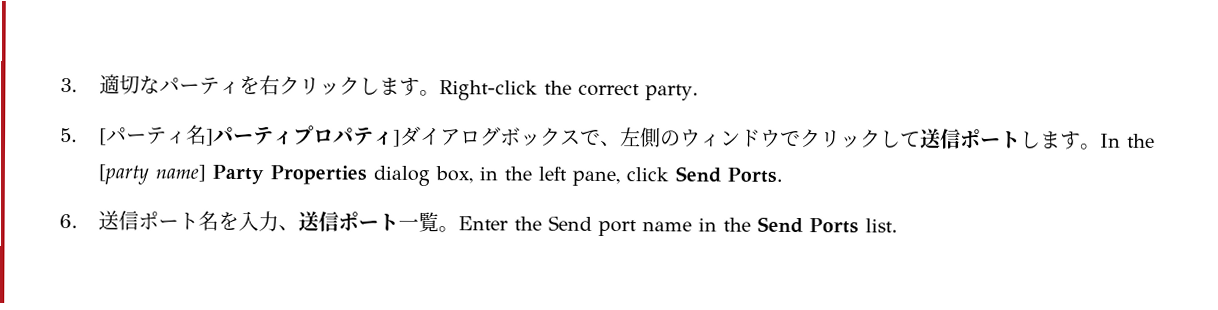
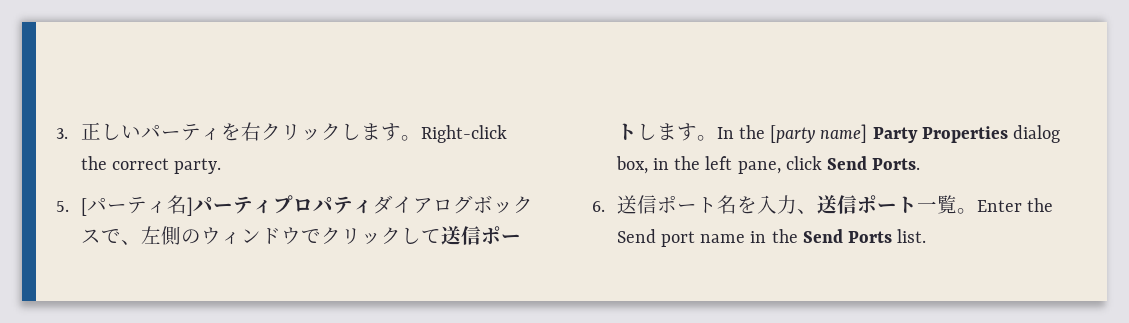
- 3.適切なパーティを右クリックします。
+ 3.正しいパーティを右クリックします。
- 5. [パーティ名]パーティプロパティ]ダイアログボックスで、左側のウィンドウでクリックして送信ポートします。
+ 5. [パーティ名]パーティプロパティダイアログボックスで、左側のウィンドウでクリックして送信ポートします。

